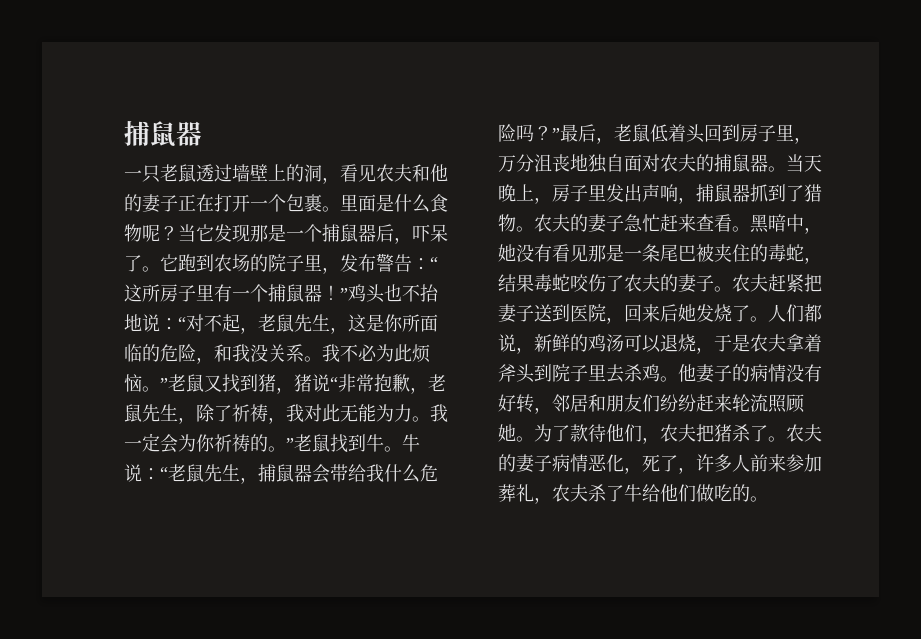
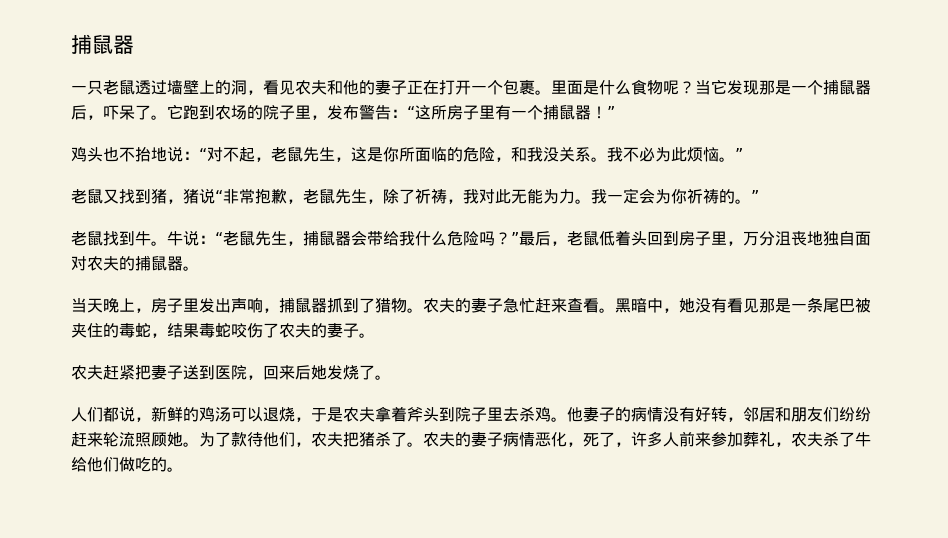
- 它跑到农场的院子里，发布警告：“这所房子里有一个捕鼠器！”鸡头也不抬地说：“对不起，老鼠先生，这是你所面临的危险，和我没关系。
+ 它跑到农场的院子里，发布警告：“这所房子里有一个捕鼠器！”
+ 鸡头也不抬地说：“对不起，老鼠先生，这是你所面临的危险，和我没关系。
- 我不必为此烦恼。”老鼠又找到猪，猪说“非常抱歉，老鼠先生，除了祈祷，我对此无能为力。
+ 我不必为此烦恼。”
+ 老鼠又找到猪，猪说“非常抱歉，老鼠先生，除了祈祷，我对此无能为力。
- 我一定会为你祈祷的。”老鼠找到牛。
+ 我一定会为你祈祷的。”
+ 老鼠找到牛。
- 牛说：“老鼠先生，捕鼠器会带给我什么危险吗？”最后，老鼠低着头回到房子里，万分沮丧地独自面对农夫的捕鼠器。当天晚上，房子里发出声响，捕鼠器抓到了猎物。
+ 牛说：“老鼠先生，捕鼠器会带给我什么危险吗？”最后，老鼠低着头回到房子里，万分沮丧地独自面对农夫的捕鼠器。
+ 当天晚上，房子里发出声响，捕鼠器抓到了猎物。
- 黑暗中，她没有看见那是一条尾巴被夹住的毒蛇，结果毒蛇咬伤了农夫的妻子。农夫赶紧把妻子送到医院，回来后她发烧了。人们都说，新鲜的鸡汤可以退烧，于是农夫拿着斧头到院子里去杀鸡。
+ 黑暗中，她没有看见那是一条尾巴被夹住的毒蛇，结果毒蛇咬伤了农夫的妻子。
+ 农夫赶紧把妻子送到医院，回来后她发烧了。
+ 人们都说，新鲜的鸡汤可以退烧，于是农夫拿着斧头到院子里去杀鸡。

